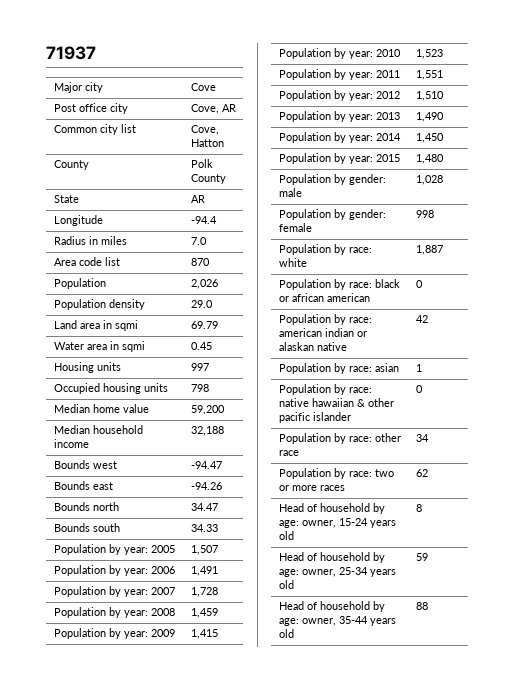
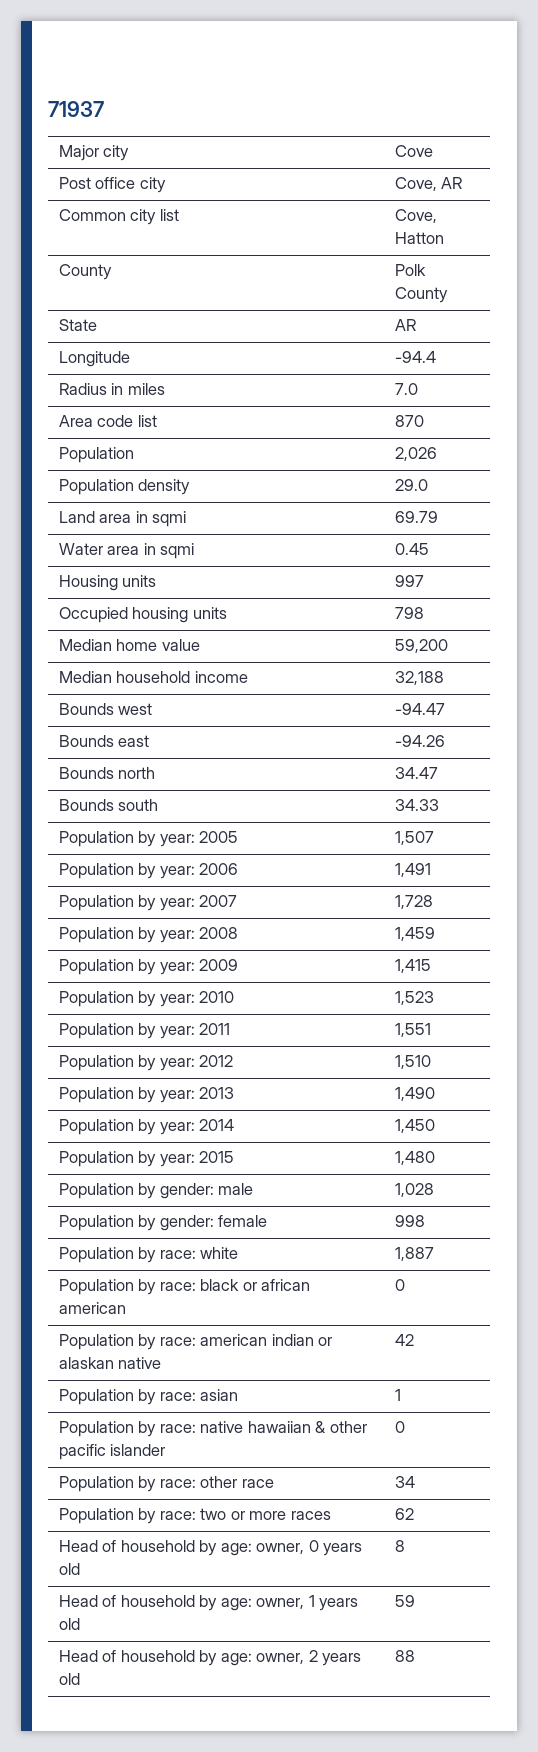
- Head of household by age: owner, 15-24 years old | 8
+ Head of household by age: owner, 0 years old | 8
- Head of household by age: owner, 25-34 years old | 59
+ Head of household by age: owner, 1 years old | 59
- Head of household by age: owner, 35-44 years old | 88
+ Head of household by age: owner, 2 years old | 88

